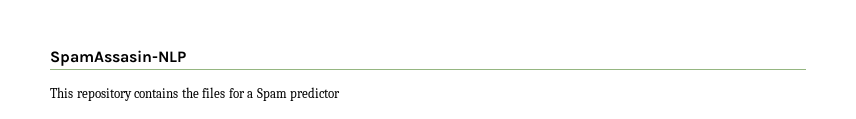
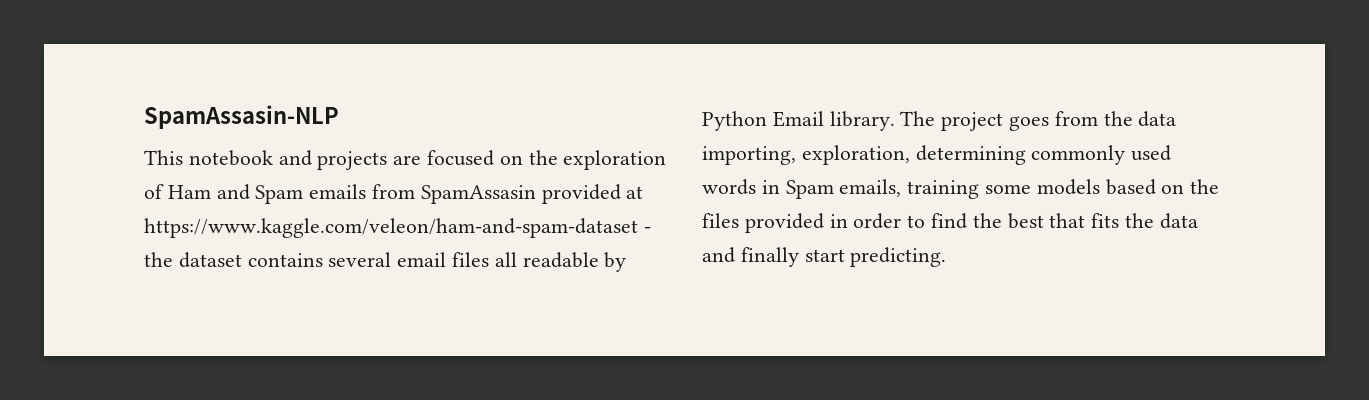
- This repository contains the files for a Spam predictor
+ This notebook and projects are focused on the exploration of Ham and Spam emails from SpamAssasin provided at https://www.kaggle.com/veleon/ham-and-spam-dataset - the dataset contains several email files all readable by Python Email library. The project goes from the data importing, exploration, determining commonly used words in Spam emails, training some models based on the files provided in order to find the best that fits the data and finally start predicting.

